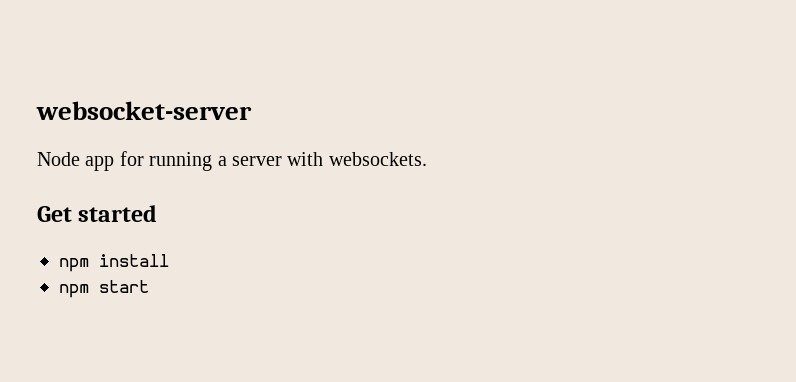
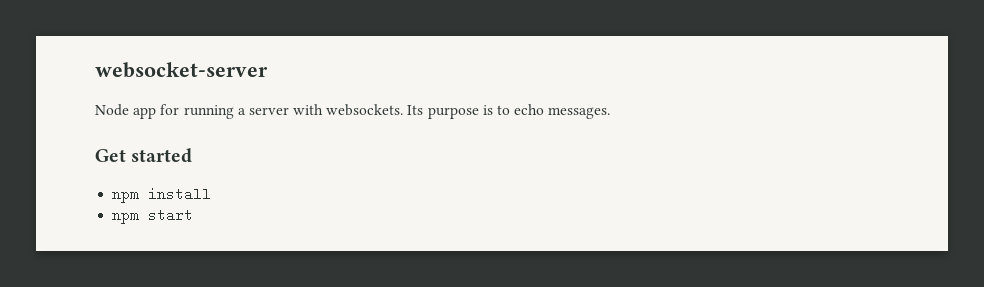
+ Its purpose is to echo messages.

